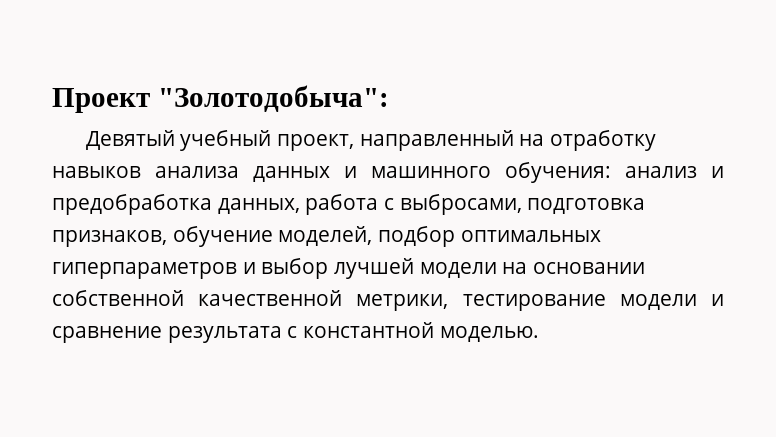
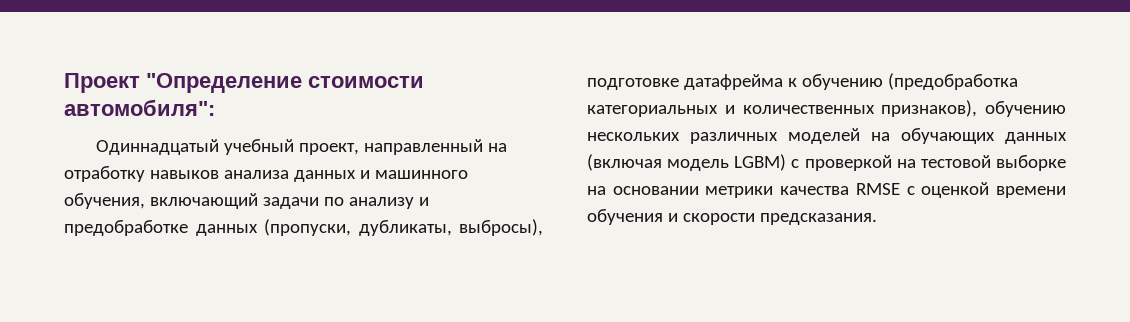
- Проект "Золотодобыча":
- Девятый учебный проект, направленный на отработку навыков анализа данных и машинного обучения: анализ и предобработка данных, работа с выбросами, подготовка признаков, обучение моделей, подбор оптимальных гиперпараметров и выбор лучшей модели на основании собственной качественной метрики, тестирование модели и сравнение результата с константной моделью.
+ Проект "Определение стоимости автомобиля":
+ Одиннадцатый учебный проект, направленный на отработку навыков анализа данных и машинного обучения, включающий задачи по анализу и предобработке данных (пропуски, дубликаты, выбросы), подготовке датафрейма к обучению (предобработка категориальных и количественных признаков), обучению нескольких различных моделей на обучающих данных (включая модель LGBM) с проверкой на тестовой выборке на основании метрики качества RMSE с оценкой времени обучения и скорости предсказания.

